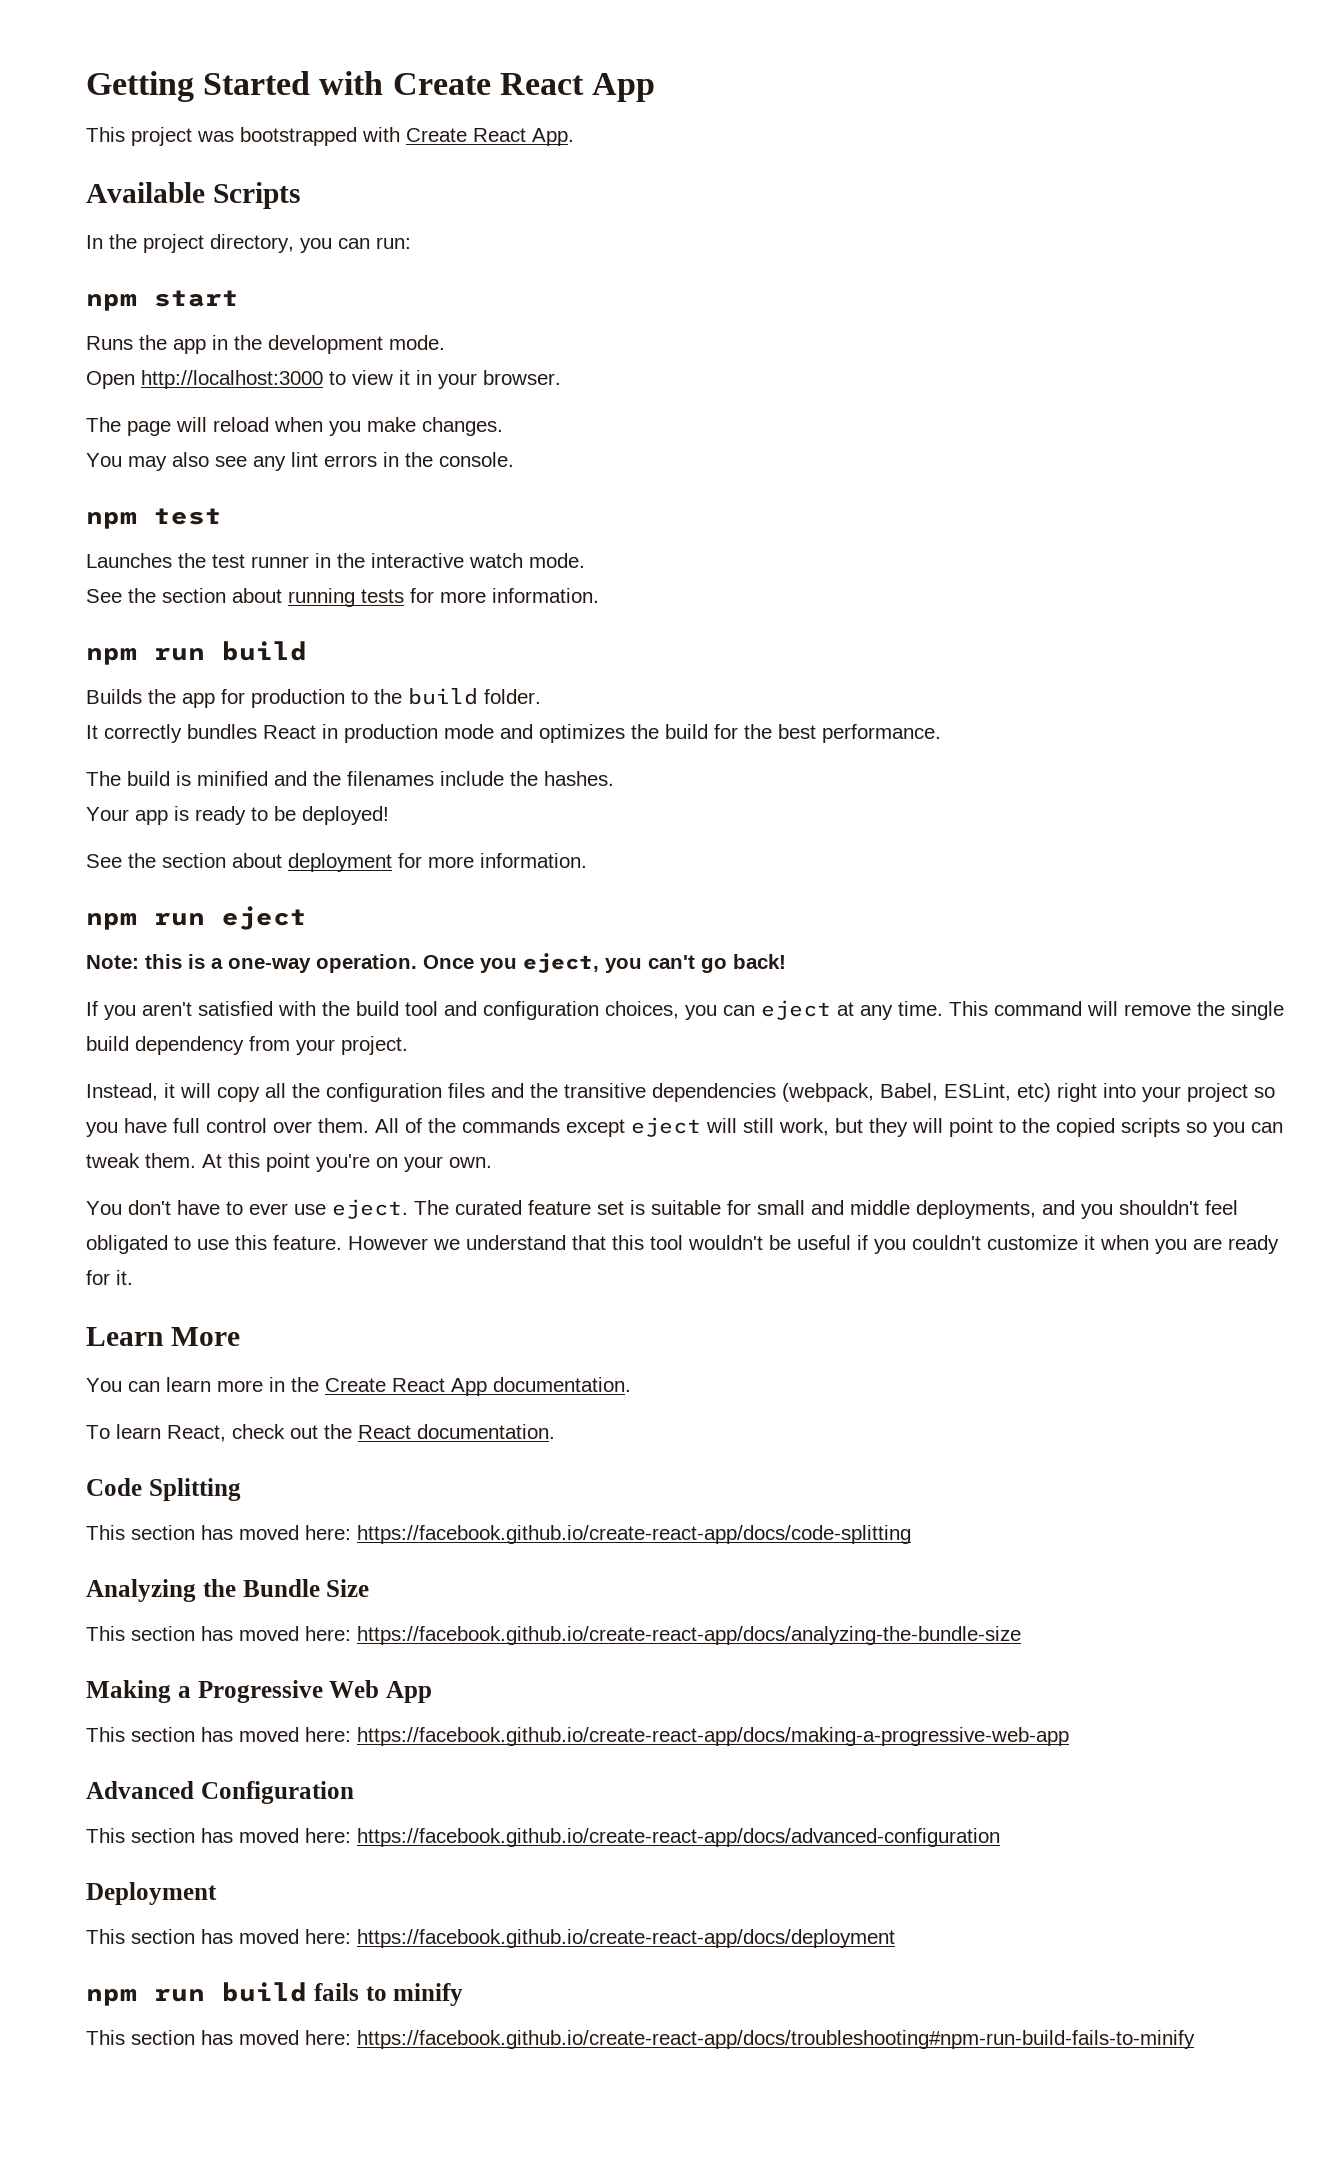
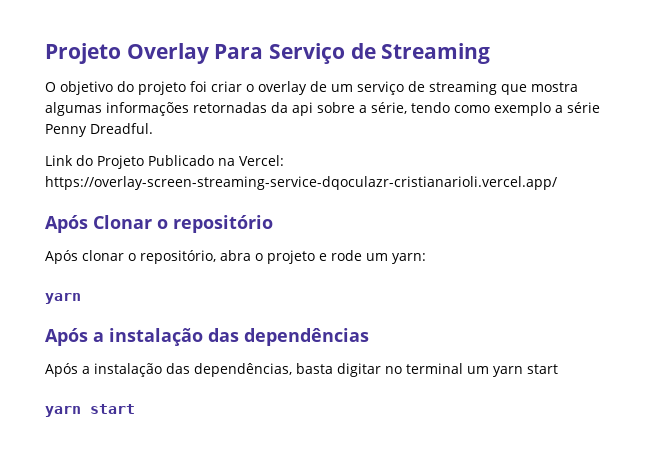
- Getting Started with Create React App
- This project was bootstrapped with Create React App.
- Available Scripts
- In the project directory, you can run:
- npm start
- Runs the app in the development mode.
- Open http://localhost:3000 to view it in your browser.
- The page will reload when you make changes.
- You may also see any lint errors in the console.
- npm test
- Launches the test runner in the interactive watch mode.
- See the section about running tests for more information.
- npm run build
- Builds the app for production to the build folder.
- It correctly bundles React in production mode and optimizes the build for the best performance.
- The build is minified and the filenames include the hashes.
- Your app is ready to be deployed!
- See the section about deployment for more information.
- npm run eject
- Note: this is a one-way operation. Once you eject, you can't go back!
- If you aren't satisfied with the build tool and configuration choices, you can eject at any time. This command will remove the single build dependency from your project.
- Instead, it will copy all the configuration files and the transitive dependencies (webpack, Babel, ESLint, etc) right into your project so you have full control over them. All of the commands except eject will still work, but they will point to the copied scripts so you can tweak them. At this point you're on your own.
- You don't have to ever use eject. The curated feature set is suitable for small and middle deployments, and you shouldn't feel obligated to use this feature. However we understand that this tool wouldn't be useful if you couldn't customize it when you are ready for it.
- Learn More
- You can learn more in the Create React App documentation.
- To learn React, check out the React documentation.
- Code Splitting
- This section has moved here: https://facebook.github.io/create-react-app/docs/code-splitting
- Analyzing the Bundle Size
- This section has moved here: https://facebook.github.io/create-react-app/docs/analyzing-the-bundle-size
- Making a Progressive Web App
- This section has moved here: https://facebook.github.io/create-react-app/docs/making-a-progressive-web-app
- Advanced Configuration
- This section has moved here: https://facebook.github.io/create-react-app/docs/advanced-configuration
- Deployment
- This section has moved here: https://facebook.github.io/create-react-app/docs/deployment
- npm run build fails to minify
- This section has moved here: https://facebook.github.io/create-react-app/docs/troubleshooting#npm-run-build-fails-to-minify
+ Projeto Overlay Para Serviço de Streaming
+ O objetivo do projeto foi criar o overlay de um serviço de streaming que mostra algumas informações retornadas da api sobre a série, tendo como exemplo a série Penny Dreadful.
+ Link do Projeto Publicado na Vercel: https://overlay-screen-streaming-service-dqoculazr-cristianarioli.vercel.app/
+ Após Clonar o repositório
+ Após clonar o repositório, abra o projeto e rode um yarn:
+ yarn
+ Após a instalação das dependências
+ Após a instalação das dependências, basta digitar no terminal um yarn start
+ yarn start

